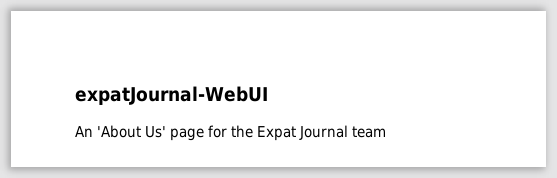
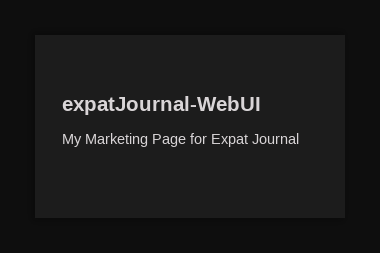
- An 'About Us' page for the Expat Journal team
+ My Marketing Page for Expat Journal

